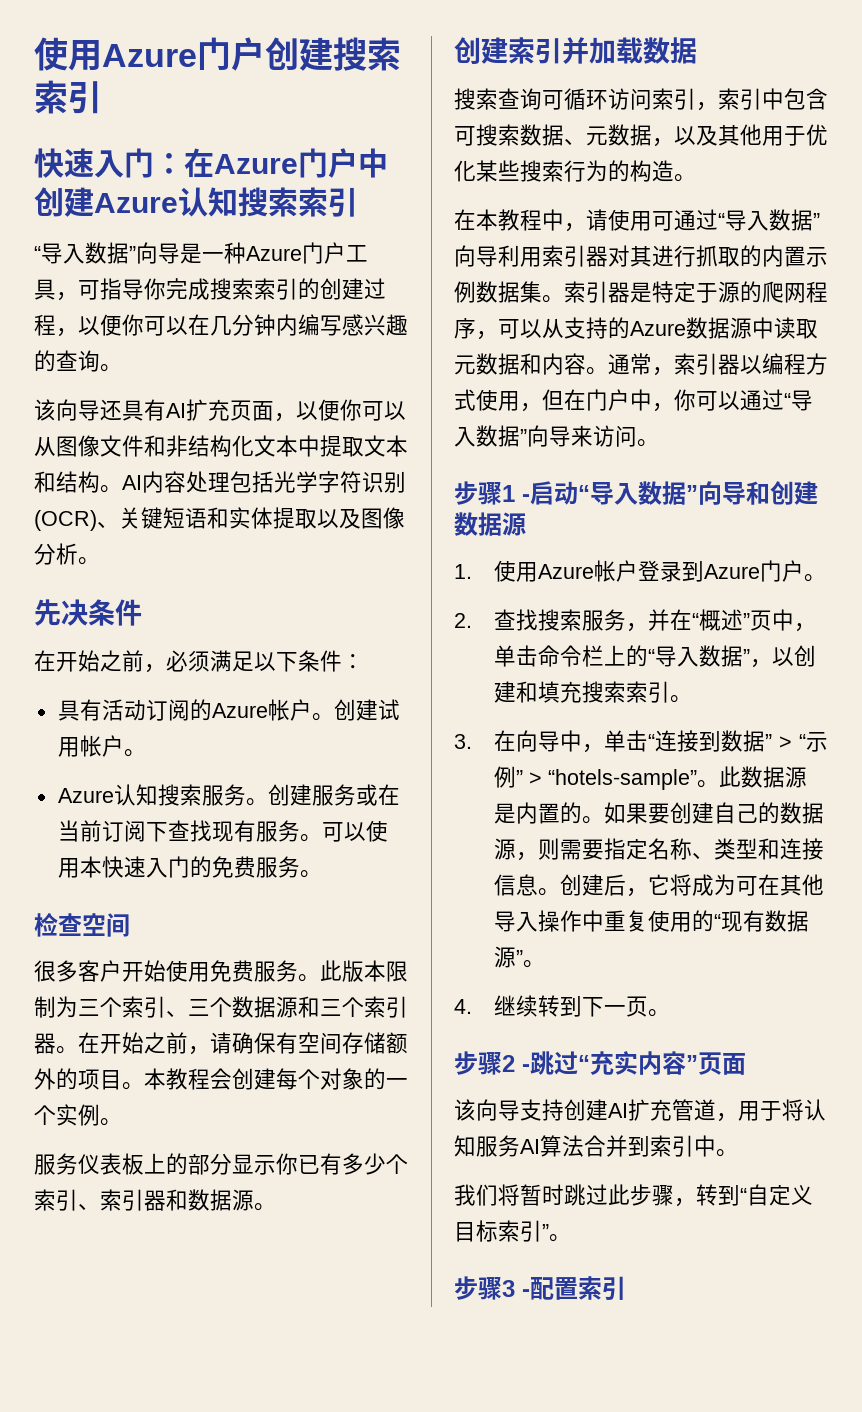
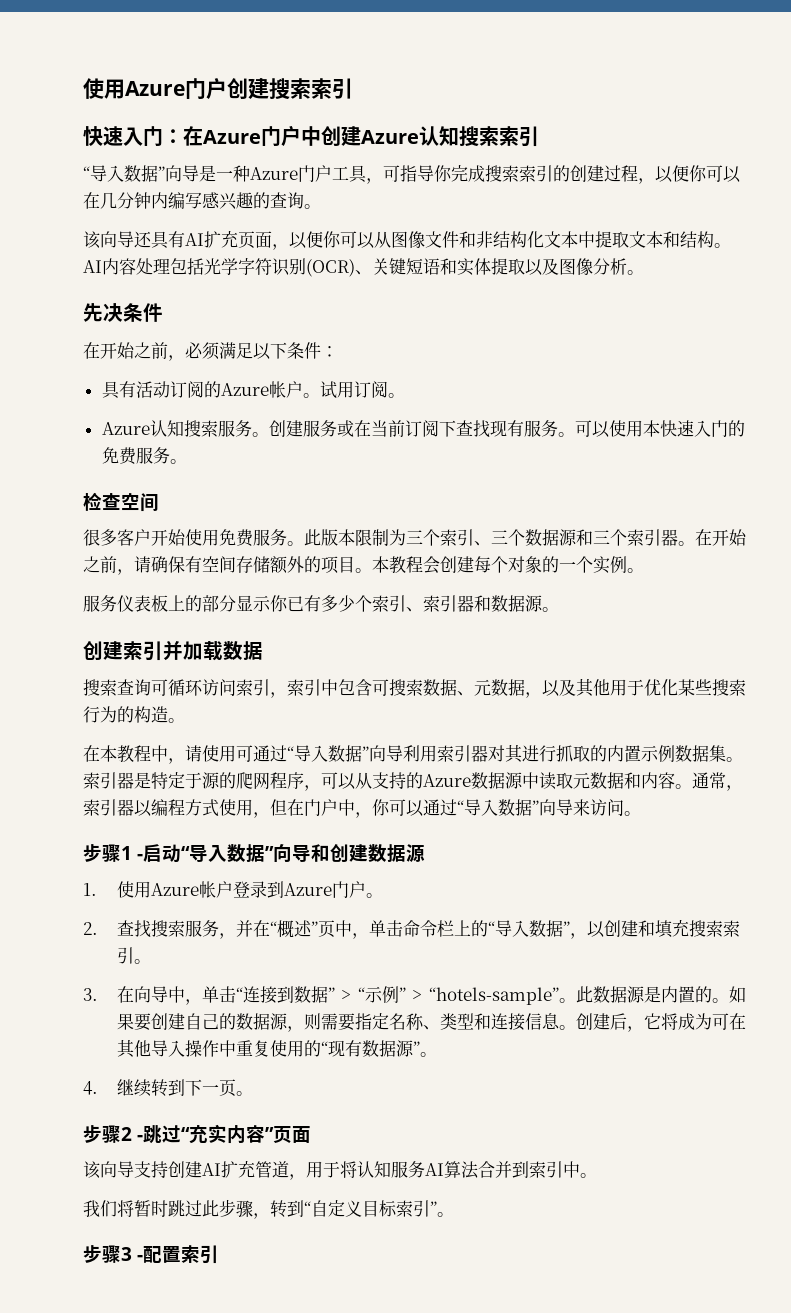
- 创建试用帐户。
+ 试用订阅。

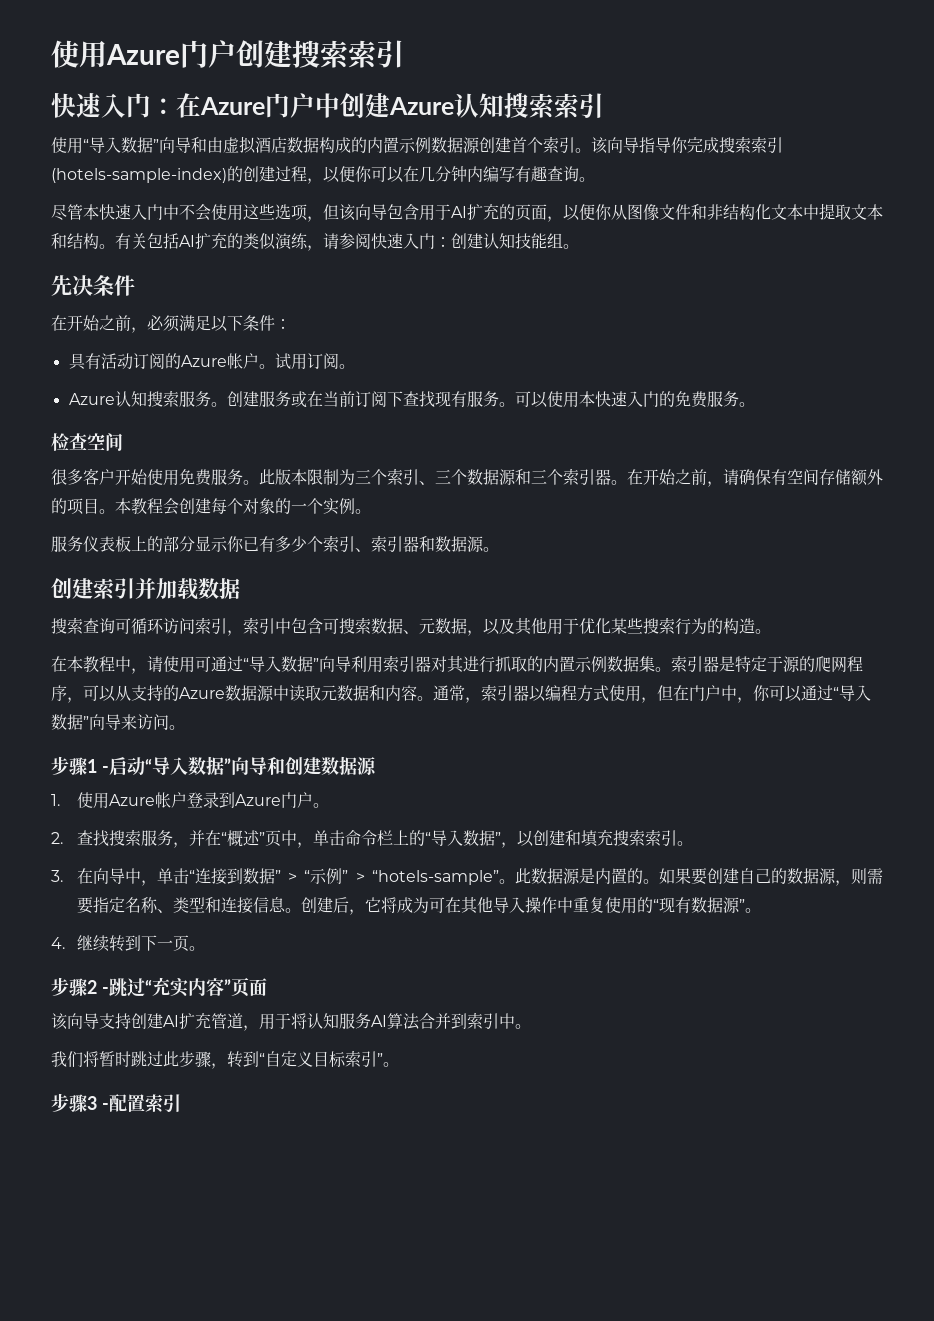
- “导入数据”向导是一种Azure门户工具，可指导你完成搜索索引的创建过程，以便你可以在几分钟内编写感兴趣的查询。
+ 使用“导入数据”向导和由虚拟酒店数据构成的内置示例数据源创建首个索引。该向导指导你完成搜索索引(hotels-sample-index)的创建过程，以便你可以在几分钟内编写有趣查询。
- 该向导还具有AI扩充页面，以便你可以从图像文件和非结构化文本中提取文本和结构。
+ 尽管本快速入门中不会使用这些选项，但该向导包含用于AI扩充的页面，以便你从图像文件和非结构化文本中提取文本和结构。
- AI内容处理包括光学字符识别(OCR)、关键短语和实体提取以及图像分析。
+ 有关包括AI扩充的类似演练，请参阅快速入门：创建认知技能组。

